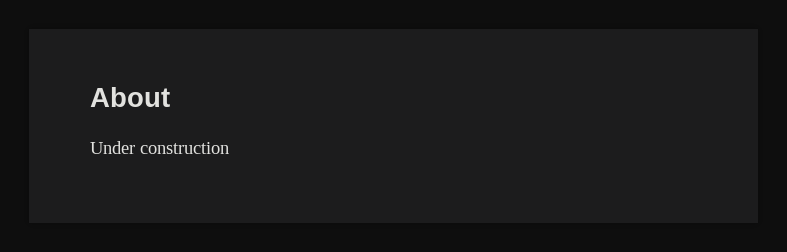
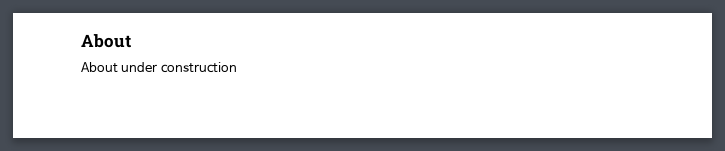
- Under construction
+ About under construction

